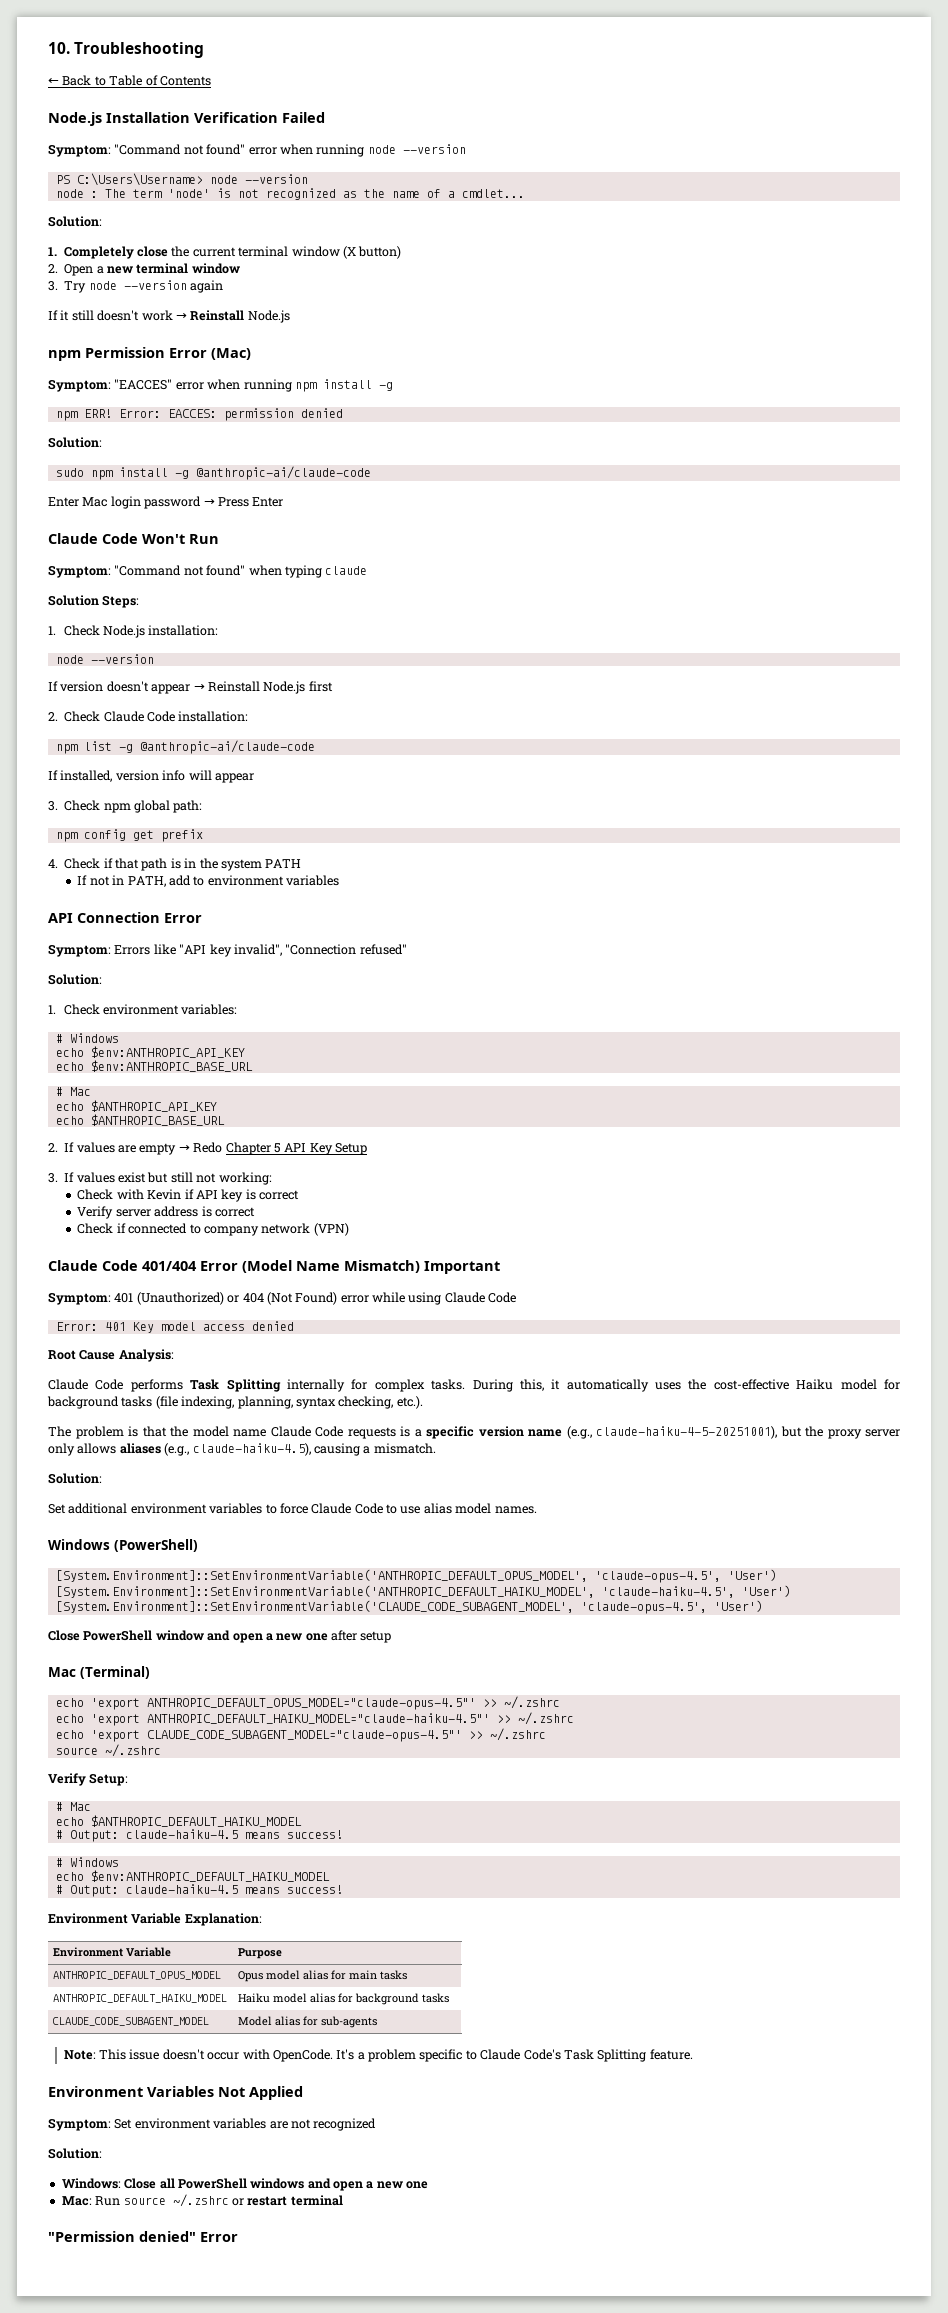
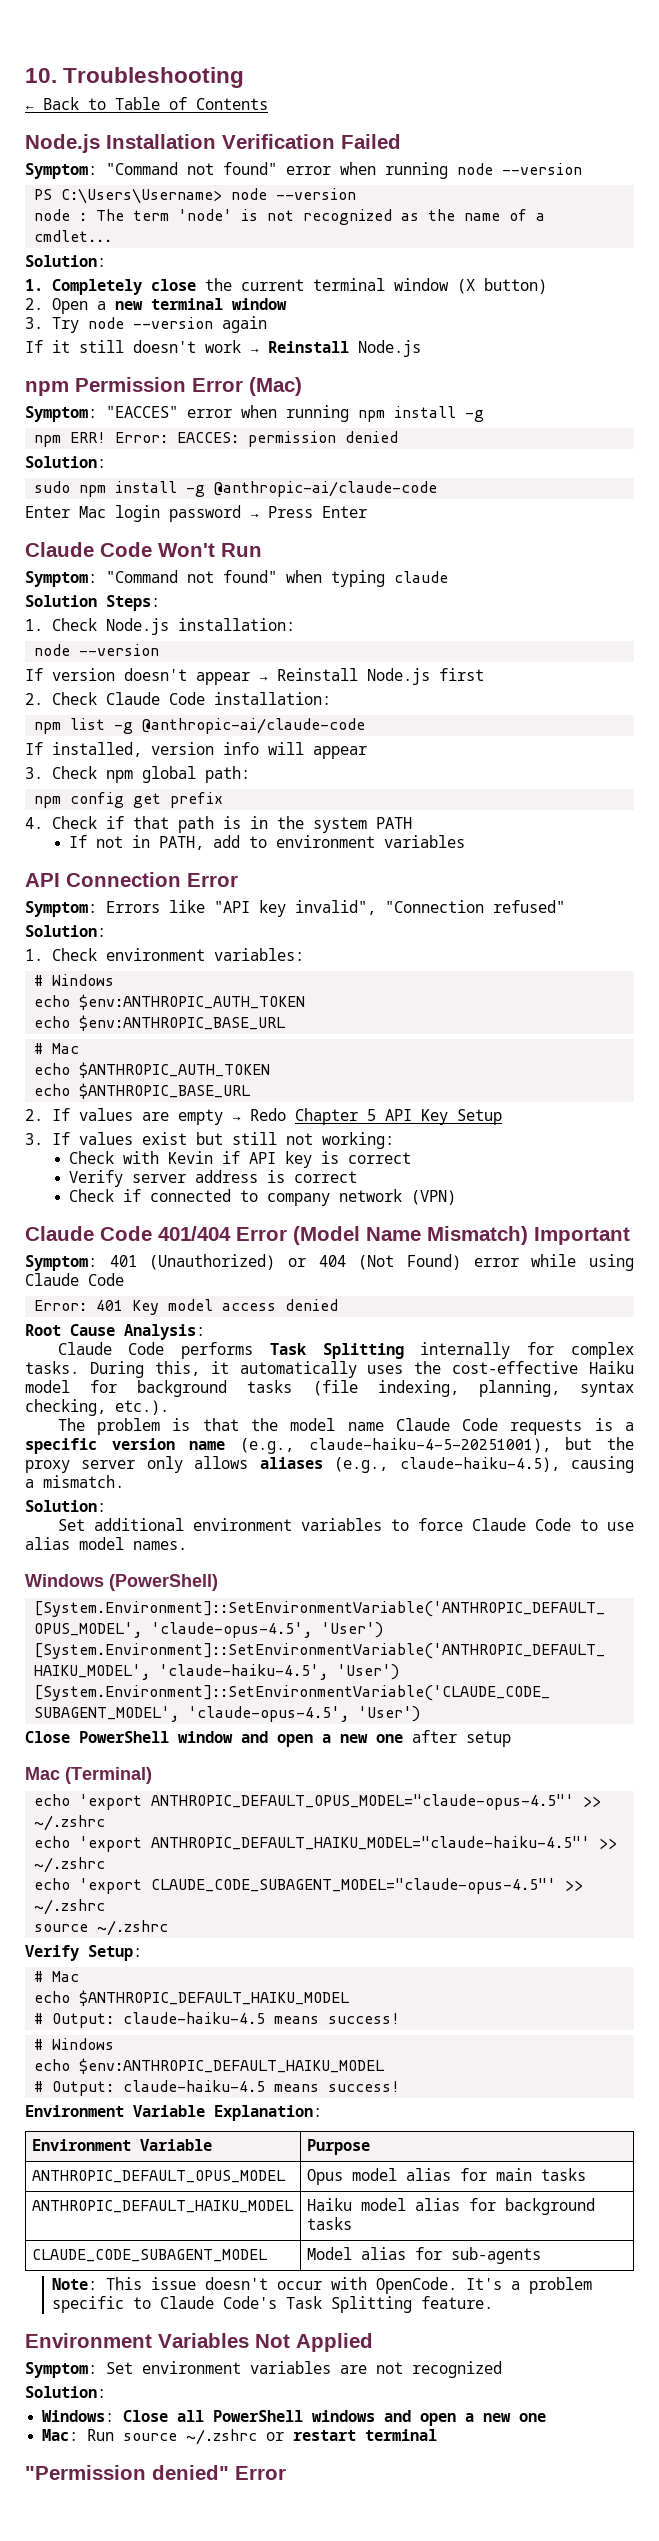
- echo $env:ANTHROPIC_API_KEY
+ echo $env:ANTHROPIC_AUTH_TOKEN
- echo $ANTHROPIC_API_KEY
+ echo $ANTHROPIC_AUTH_TOKEN

